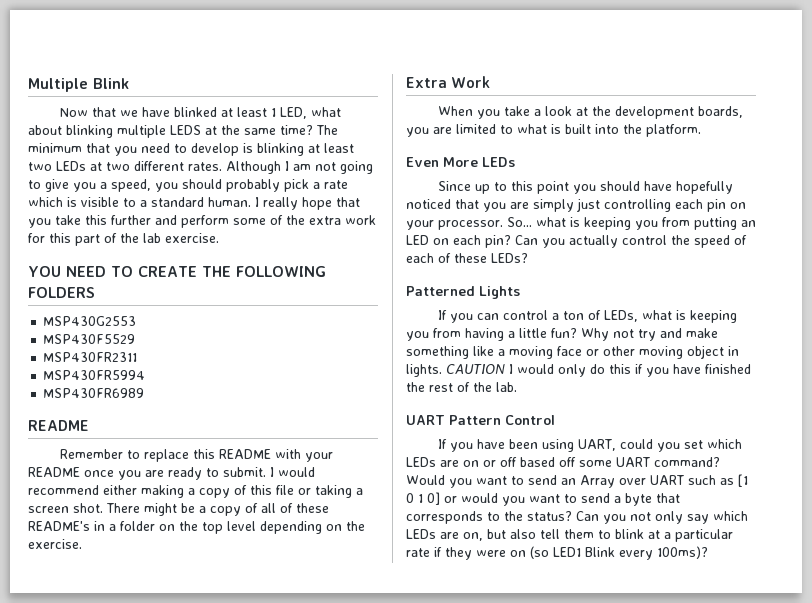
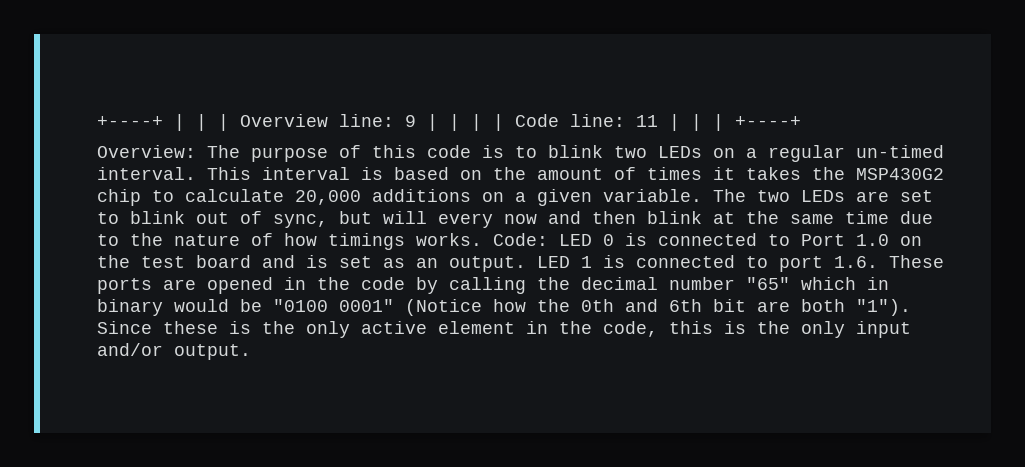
- Multiple Blink
- Now that we have blinked at least 1 LED, what about blinking multiple LEDS at the same time? The minimum that you need to develop is blinking at least two LEDs at two different rates. Although I am not going to give you a speed, you should probably pick a rate which is visible to a standard human. I really hope that you take this further and perform some of the extra work for this part of the lab exercise.
- YOU NEED TO CREATE THE FOLLOWING FOLDERS
- MSP430G2553
- MSP430F5529
- MSP430FR2311
- MSP430FR5994
- MSP430FR6989
- README
- Remember to replace this README with your README once you are ready to submit. I would recommend either making a copy of this file or taking a screen shot. There might be a copy of all of these README's in a folder on the top level depending on the exercise.
- Extra Work
- When you take a look at the development boards, you are limited to what is built into the platform.
- Even More LEDs
- Since up to this point you should have hopefully noticed that you are simply just controlling each pin on your processor. So... what is keeping you from putting an LED on each pin? Can you actually control the speed of each of these LEDs?
- Patterned Lights
- If you can control a ton of LEDs, what is keeping you from having a little fun? Why not try and make something like a moving face or other moving object in lights. CAUTION I would only do this if you have finished the rest of the lab.
- UART Pattern Control
- If you have been using UART, could you set which LEDs are on or off based off some UART command? Would you want to send an Array over UART such as [1 0 1 0] or would you want to send a byte that corresponds to the status? Can you not only say which LEDs are on, but also tell them to blink at a particular rate if they were on (so LED1 Blink every 100ms)?
+ +----+ | | | Overview line: 9 | | | | Code line: 11 | | | +----+
+ Overview: The purpose of this code is to blink two LEDs on a regular un-timed interval. This interval is based on the amount of times it takes the MSP430G2 chip to calculate 20,000 additions on a given variable. The two LEDs are set to blink out of sync, but will every now and then blink at the same time due to the nature of how timings works. Code: LED 0 is connected to Port 1.0 on the test board and is set as an output. LED 1 is connected to port 1.6. These ports are opened in the code by calling the decimal number "65" which in binary would be "0100 0001" (Notice how the 0th and 6th bit are both "1"). Since these is the only active element in the code, this is the only input and/or output.

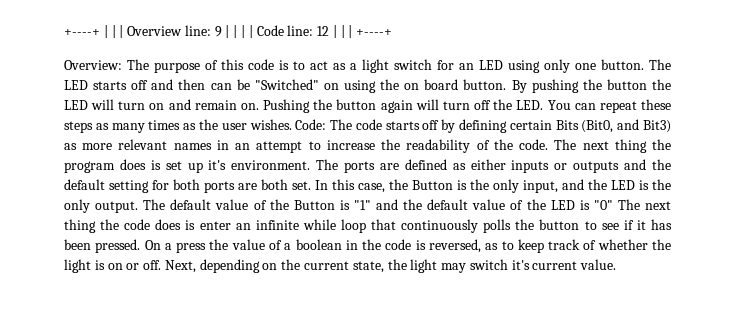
- +----+ | | | Overview line: 9 | | | | Code line: 11 | | | +----+
+ +----+ | | | Overview line: 9 | | | | Code line: 12 | | | +----+
- Overview: The purpose of this code is to blink two LEDs on a regular un-timed interval. This interval is based on the amount of times it takes the MSP430G2 chip to calculate 20,000 additions on a given variable. The two LEDs are set to blink out of sync, but will every now and then blink at the same time due to the nature of how timings works. Code: LED 0 is connected to Port 1.0 on the test board and is set as an output. LED 1 is connected to port 1.6. These ports are opened in the code by calling the decimal number "65" which in binary would be "0100 0001" (Notice how the 0th and 6th bit are both "1"). Since these is the only active element in the code, this is the only input and/or output.
+ Overview: The purpose of this code is to act as a light switch for an LED using only one button. The LED starts off and then can be "Switched" on using the on board button. By pushing the button the LED will turn on and remain on. Pushing the button again will turn off the LED. You can repeat these steps as many times as the user wishes. Code: The code starts off by defining certain Bits (Bit0, and Bit3) as more relevant names in an attempt to increase the readability of the code. The next thing the program does is set up it's environment. The ports are defined as either inputs or outputs and the default setting for both ports are both set. In this case, the Button is the only input, and the LED is the only output. The default value of the Button is "1" and the default value of the LED is "0" The next thing the code does is enter an infinite while loop that continuously polls the button to see if it has been pressed. On a press the value of a boolean in the code is reversed, as to keep track of whether the light is on or off. Next, depending on the current state, the light may switch it's current value.

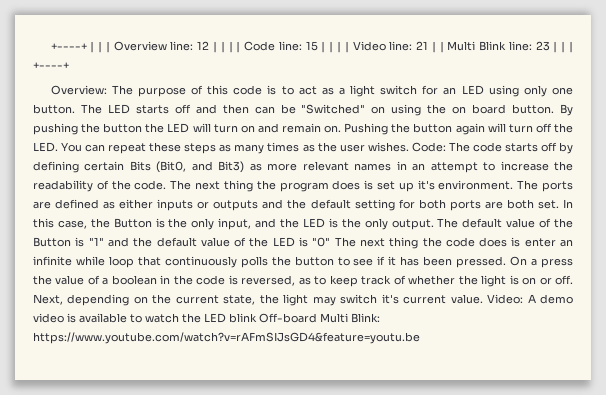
- +----+ | | | Overview line: 9 | | | | Code line: 12 | | | +----+
+ +----+ | | | Overview line: 12 | | | | Code line: 15 | | | | Video line: 21 | | Multi Blink line: 23 | | | +----+
+ Video: A demo video is available to watch the LED blink Off-board Multi Blink: https://www.youtube.com/watch?v=rAFmSIJsGD4&feature=youtu.be

